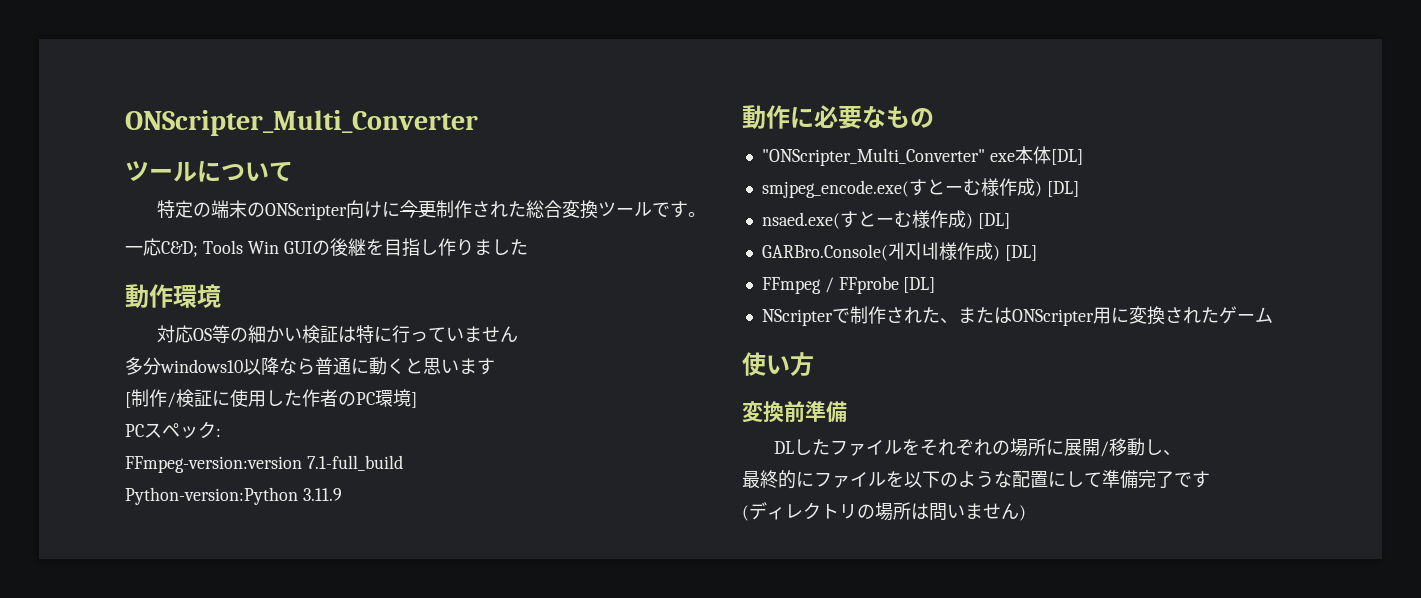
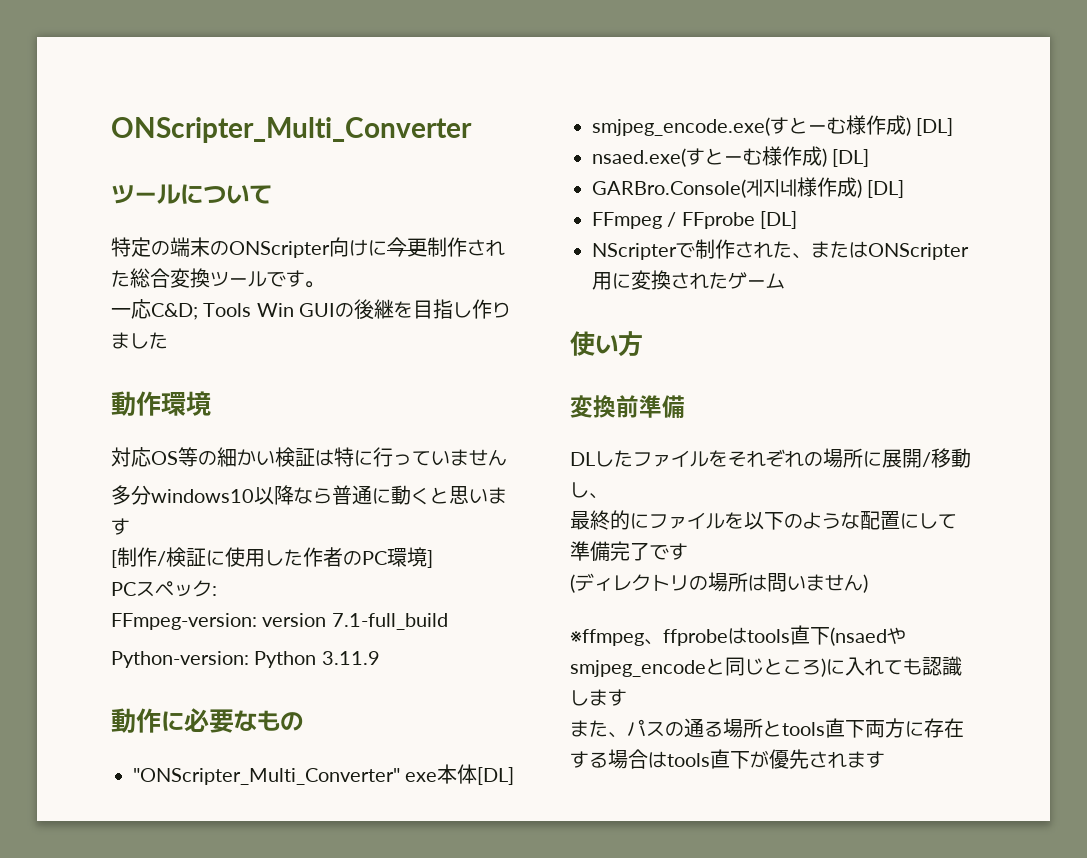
- FFmpeg-version:version 7.1-full_build
+ FFmpeg-version: version 7.1-full_build
- Python-version:Python 3.11.9
+ Python-version: Python 3.11.9
+ ※ffmpeg、ffprobeはtools直下(nsaedやsmjpeg_encodeと同じところ)に入れても認識します
+ また、パスの通る場所とtools直下両方に存在する場合はtools直下が優先されます

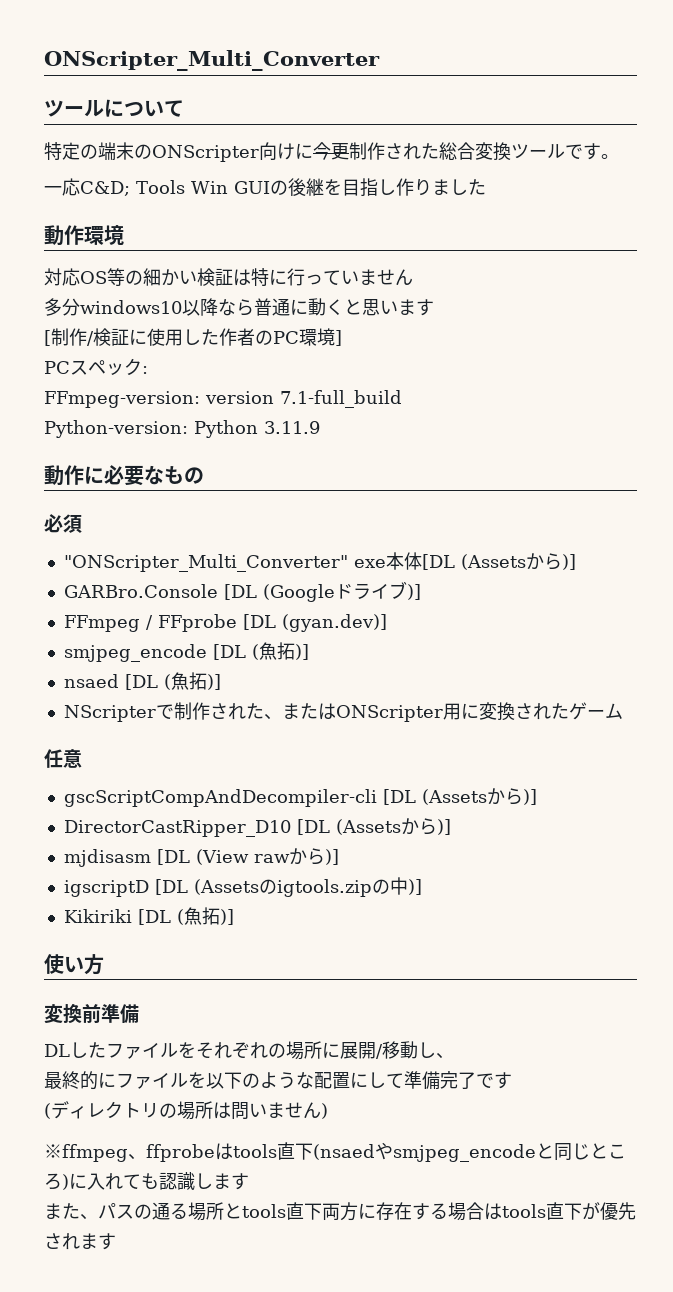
+ 必須
- "ONScripter_Multi_Converter" exe本体[DL]
- smjpeg_encode.exe(すとーむ様作成) [DL]
- nsaed.exe(すとーむ様作成) [DL]
- GARBro.Console(게지네様作成) [DL]
- FFmpeg / FFprobe [DL]
+ "ONScripter_Multi_Converter" exe本体[DL (Assetsから)]
+ GARBro.Console [DL (Googleドライブ)]
+ FFmpeg / FFprobe [DL (gyan.dev)]
+ smjpeg_encode [DL (魚拓)]
+ nsaed [DL (魚拓)]
+ 任意
+ gscScriptCompAndDecompiler-cli [DL (Assetsから)]
+ DirectorCastRipper_D10 [DL (Assetsから)]
+ mjdisasm [DL (View rawから)]
+ igscriptD [DL (Assetsのigtools.zipの中)]
+ Kikiriki [DL (魚拓)]

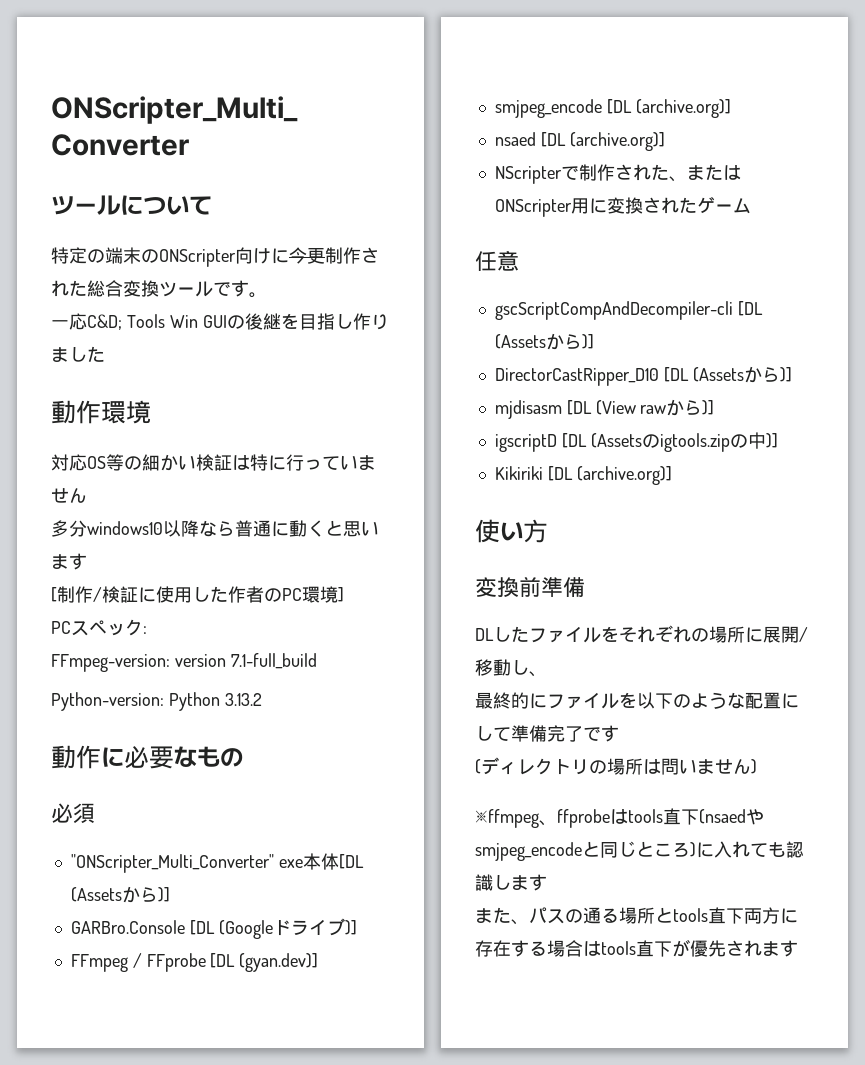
- Python-version: Python 3.11.9
+ Python-version: Python 3.13.2
- smjpeg_encode [DL (魚拓)]
+ smjpeg_encode [DL (archive.org)]
- nsaed [DL (魚拓)]
+ nsaed [DL (archive.org)]
- Kikiriki [DL (魚拓)]
+ Kikiriki [DL (archive.org)]

